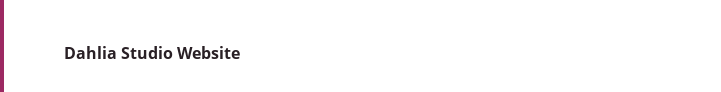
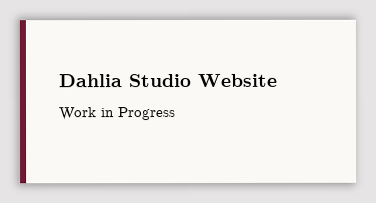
+ Work in Progress

